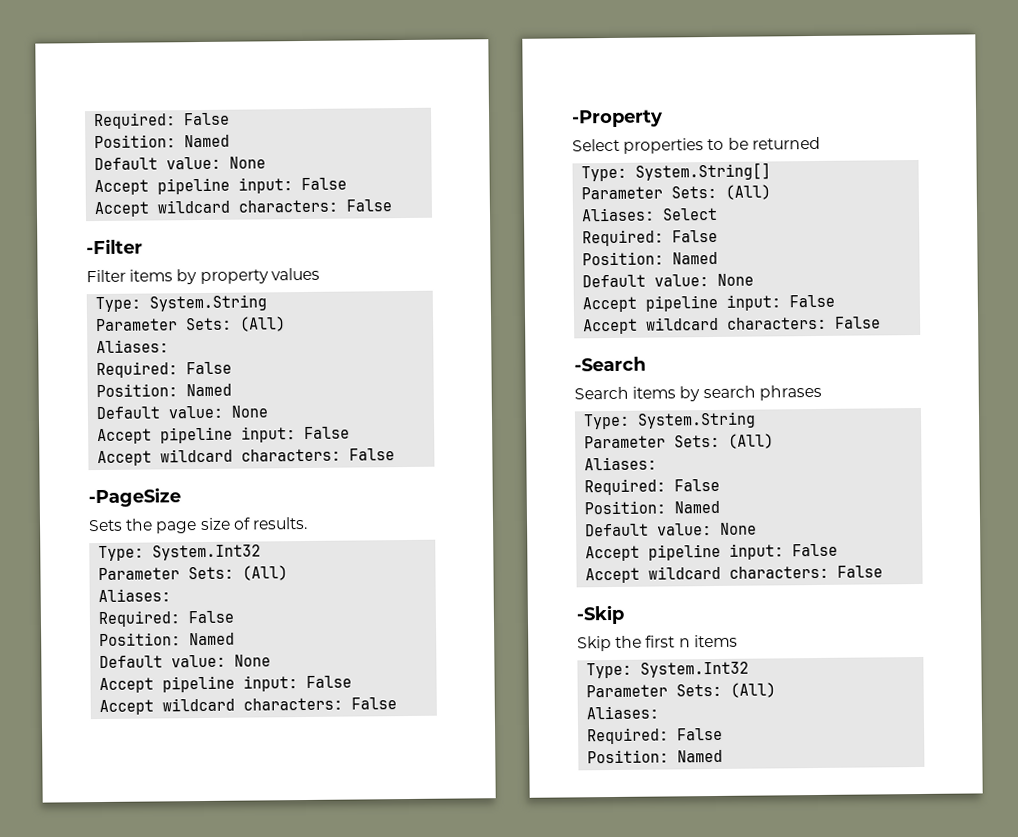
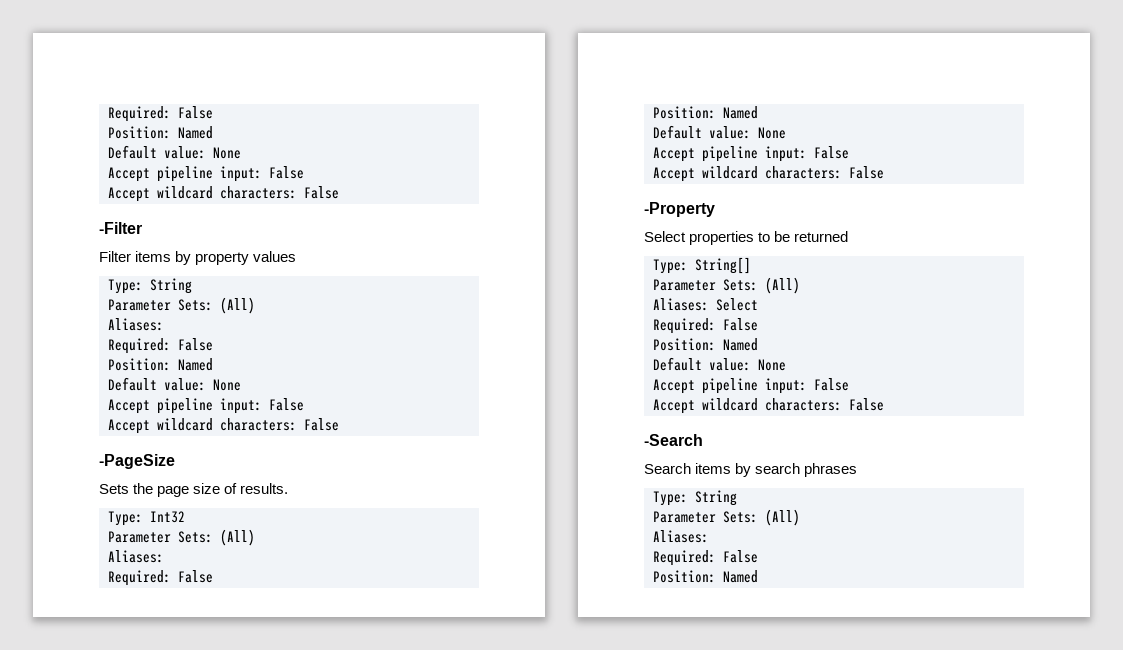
  Filter items by property values
- Type: System.String
+ Type: String
  Sets the page size of results.
- Type: System.Int32
+ Type: Int32
- Type: System.String[]
+ Type: String[]
  Search items by search phrases
- Type: System.String
- Parameter Sets: (All)
- Aliases:
- Required: False
- Position: Named
- Default value: None
- Accept pipeline input: False
- Accept wildcard characters: False
- -Skip
- Skip the first n items
- Type: System.Int32
+ Type: String

